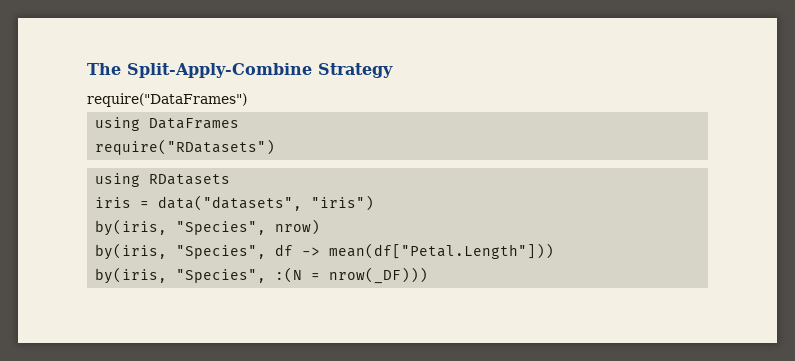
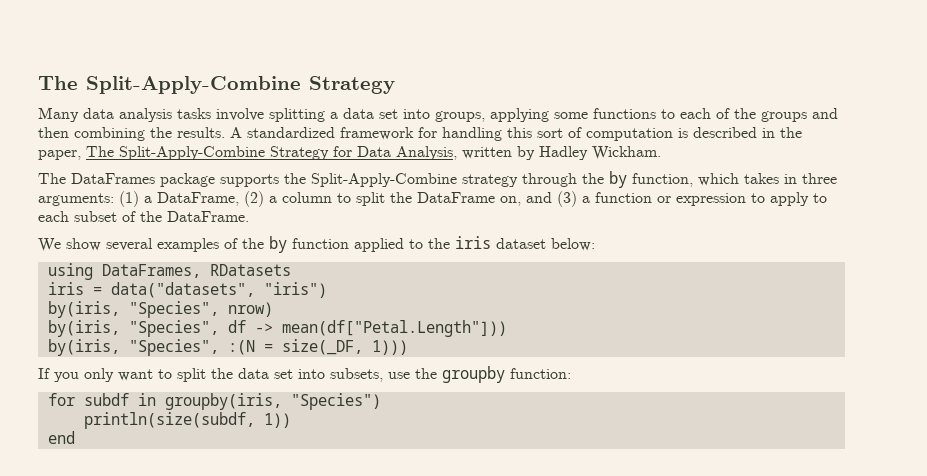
- require("DataFrames")
- using DataFrames
- require("RDatasets")
- using RDatasets
+ Many data analysis tasks involve splitting a data set into groups, applying some functions to each of the groups and then combining the results. A standardized framework for handling this sort of computation is described in the paper, The Split-Apply-Combine Strategy for Data Analysis, written by Hadley Wickham.
+ The DataFrames package supports the Split-Apply-Combine strategy through the by function, which takes in three arguments: (1) a DataFrame, (2) a column to split the DataFrame on, and (3) a function or expression to apply to each subset of the DataFrame.
+ We show several examples of the by function applied to the iris dataset below:
+ using DataFrames, RDatasets
- by(iris, "Species", :(N = nrow(_DF)))
+ by(iris, "Species", :(N = size(_DF, 1)))
+ If you only want to split the data set into subsets, use the groupby function:
+ for subdf in groupby(iris, "Species")
+ println(size(subdf, 1))
+ end

